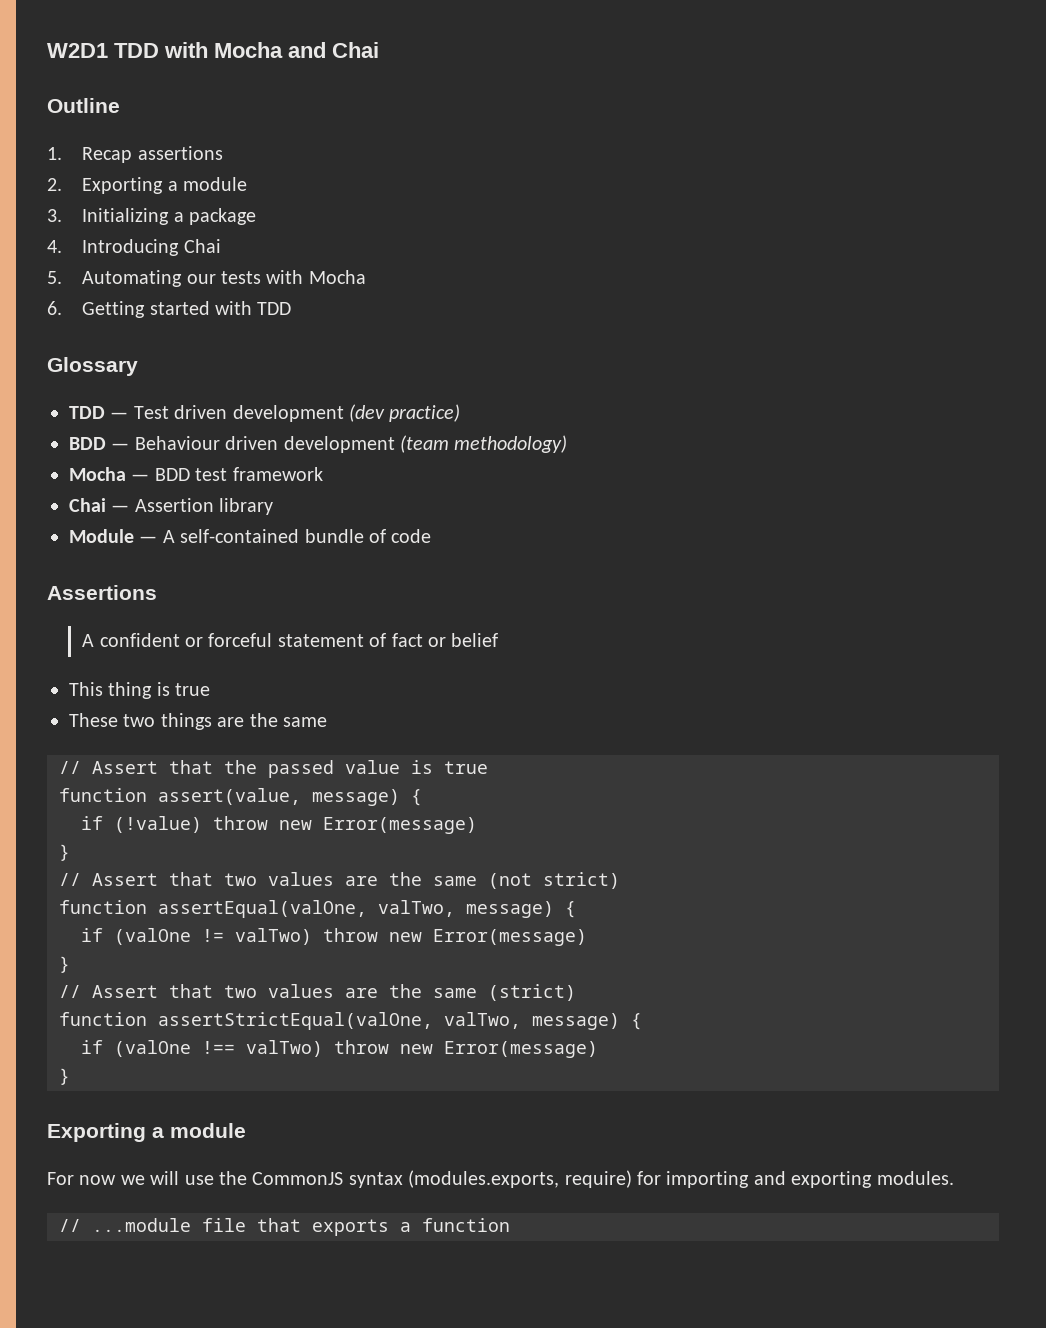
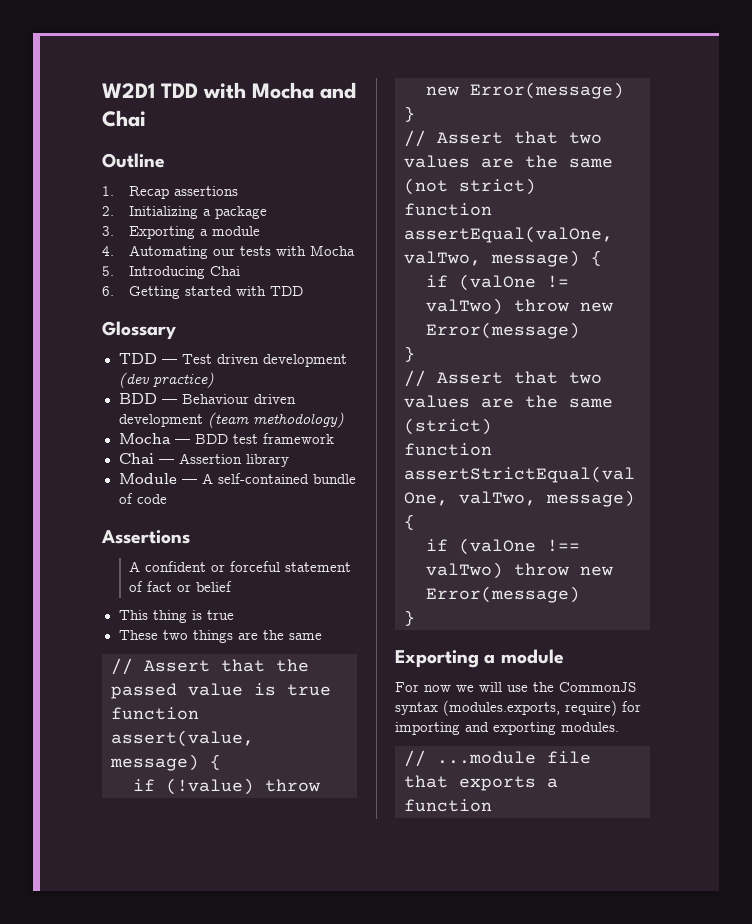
- 2. Exporting a module
- 3. Initializing a package
+ 2. Initializing a package
- 4. Introducing Chai
- 5. Automating our tests with Mocha
+ 3. Exporting a module
+ 4. Automating our tests with Mocha
+ 5. Introducing Chai

